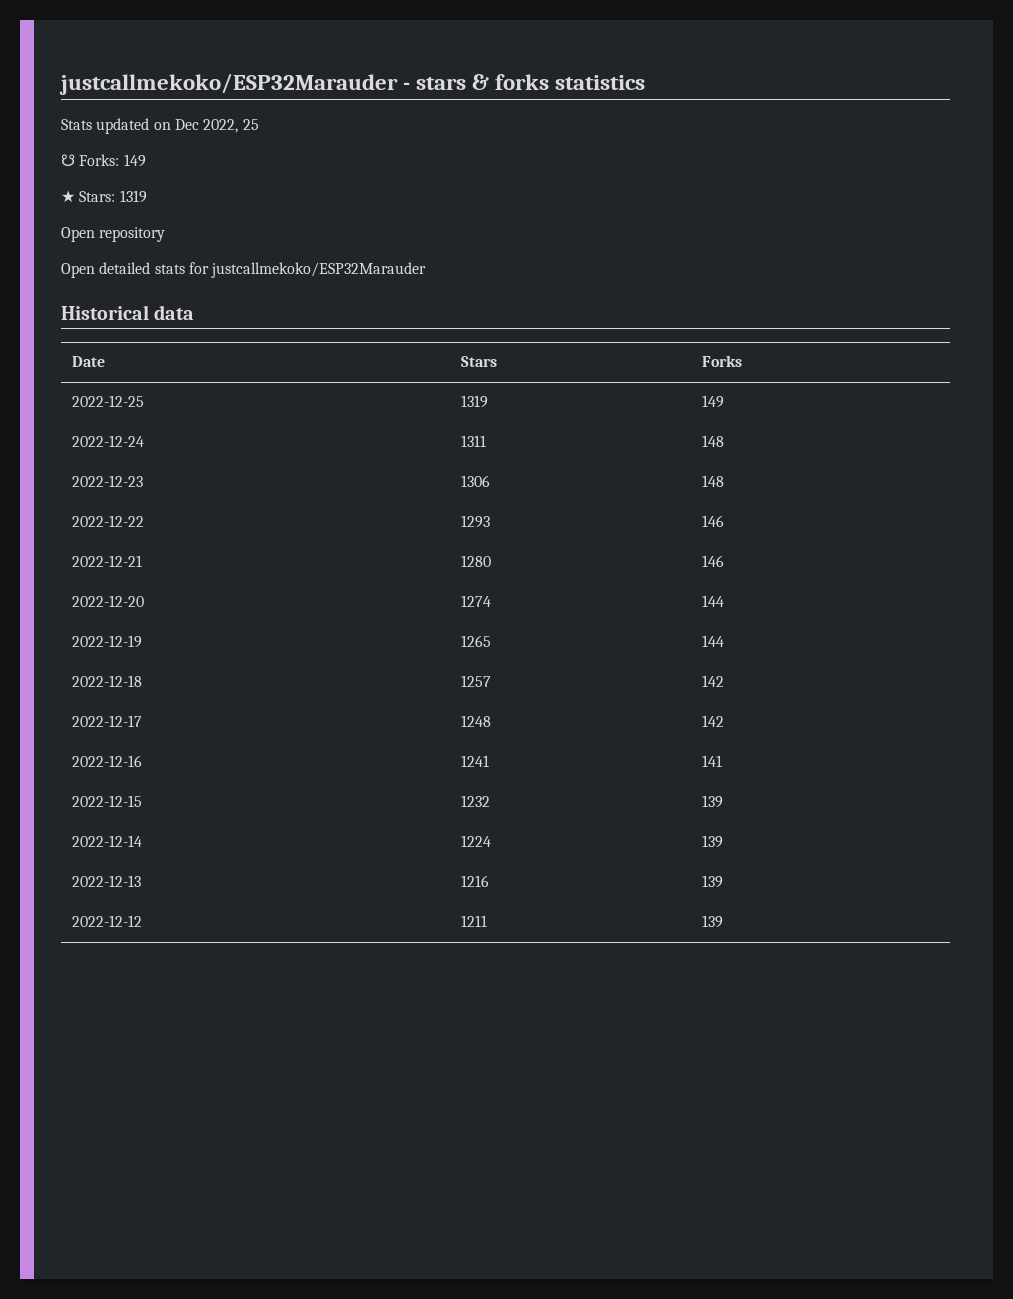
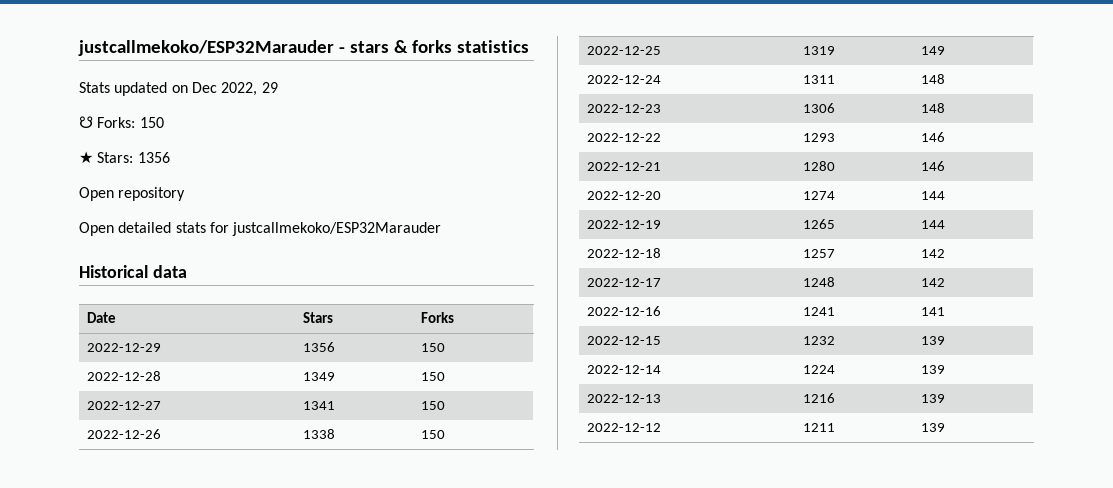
- Stats updated on Dec 2022, 25
+ Stats updated on Dec 2022, 29
- ☋ Forks: 149
+ ☋ Forks: 150
- ★ Stars: 1319
+ ★ Stars: 1356
+ 2022-12-29 | 1356 | 150
+ 2022-12-28 | 1349 | 150
+ 2022-12-27 | 1341 | 150
+ 2022-12-26 | 1338 | 150

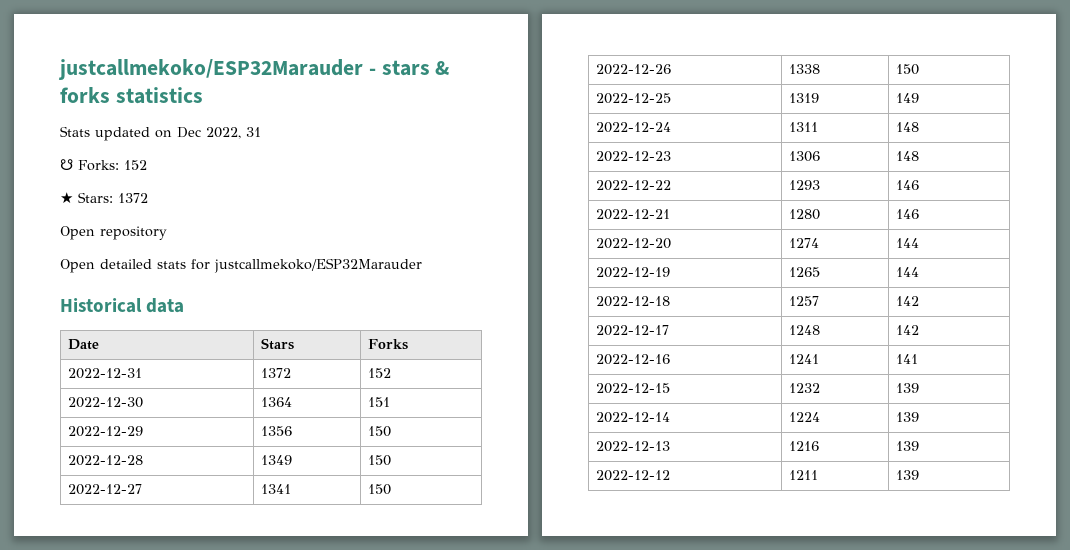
- Stats updated on Dec 2022, 29
+ Stats updated on Dec 2022, 31
- ☋ Forks: 150
+ ☋ Forks: 152
- ★ Stars: 1356
+ ★ Stars: 1372
+ 2022-12-31 | 1372 | 152
+ 2022-12-30 | 1364 | 151

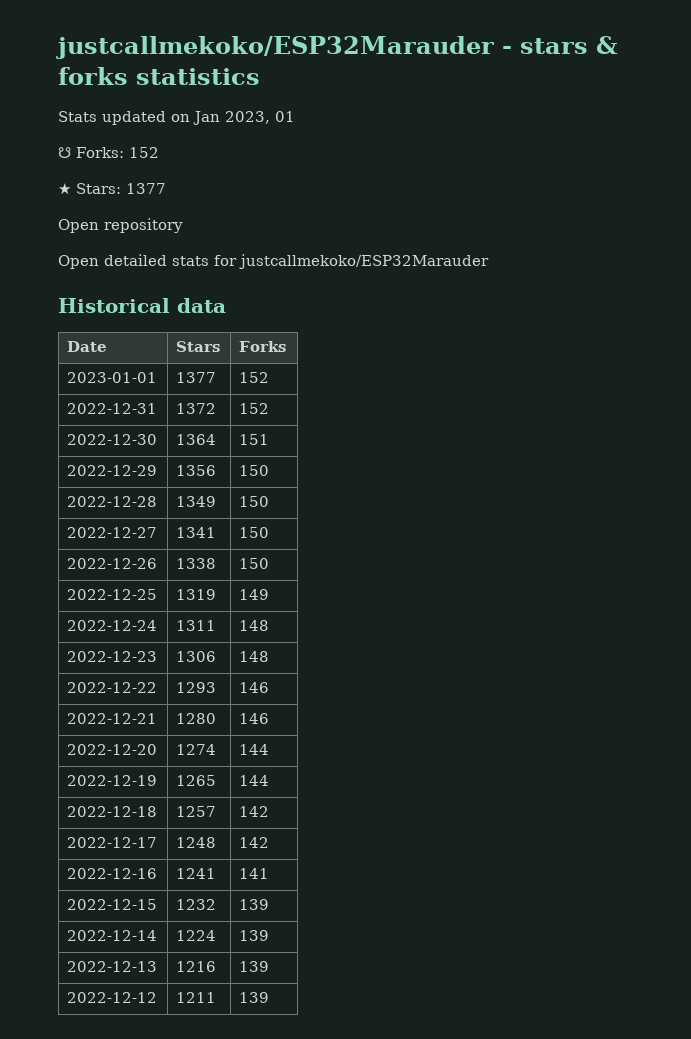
- Stats updated on Dec 2022, 31
+ Stats updated on Jan 2023, 01
- ★ Stars: 1372
+ ★ Stars: 1377
+ 2023-01-01 | 1377 | 152

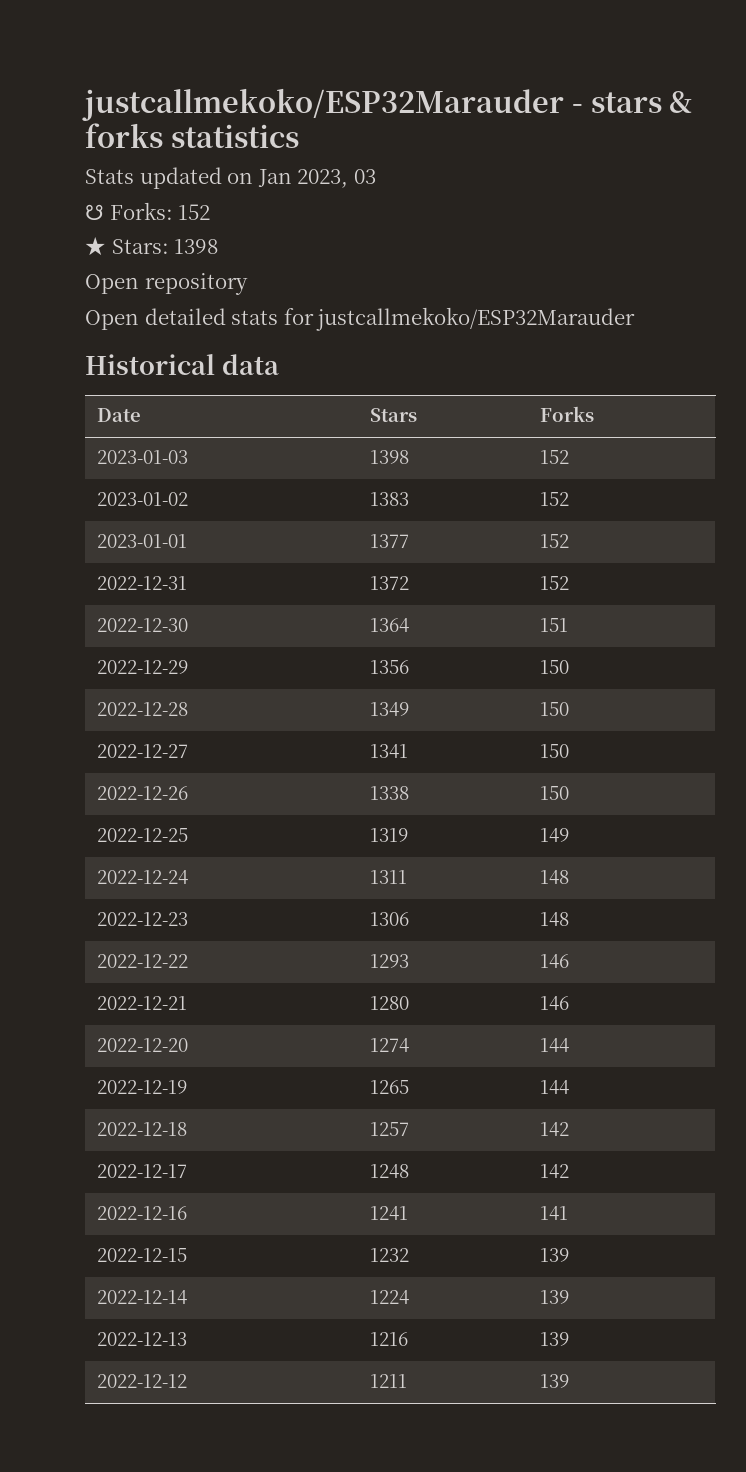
- Stats updated on Jan 2023, 01
+ Stats updated on Jan 2023, 03
- ★ Stars: 1377
+ ★ Stars: 1398
+ 2023-01-03 | 1398 | 152
+ 2023-01-02 | 1383 | 152

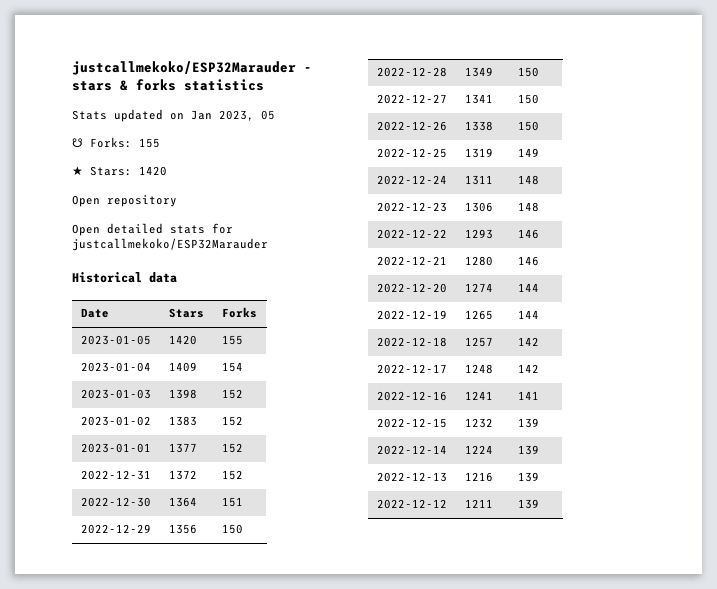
- Stats updated on Jan 2023, 03
+ Stats updated on Jan 2023, 05
- ☋ Forks: 152
+ ☋ Forks: 155
- ★ Stars: 1398
+ ★ Stars: 1420
+ 2023-01-05 | 1420 | 155
+ 2023-01-04 | 1409 | 154

